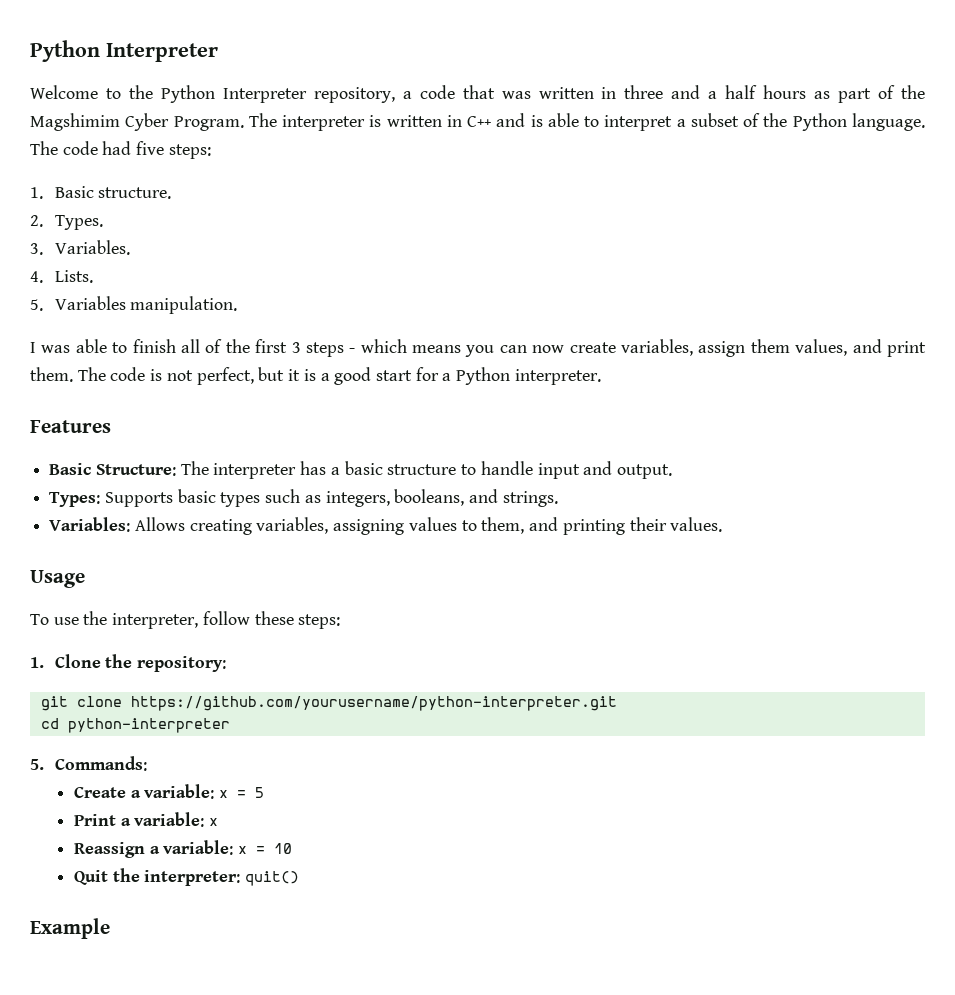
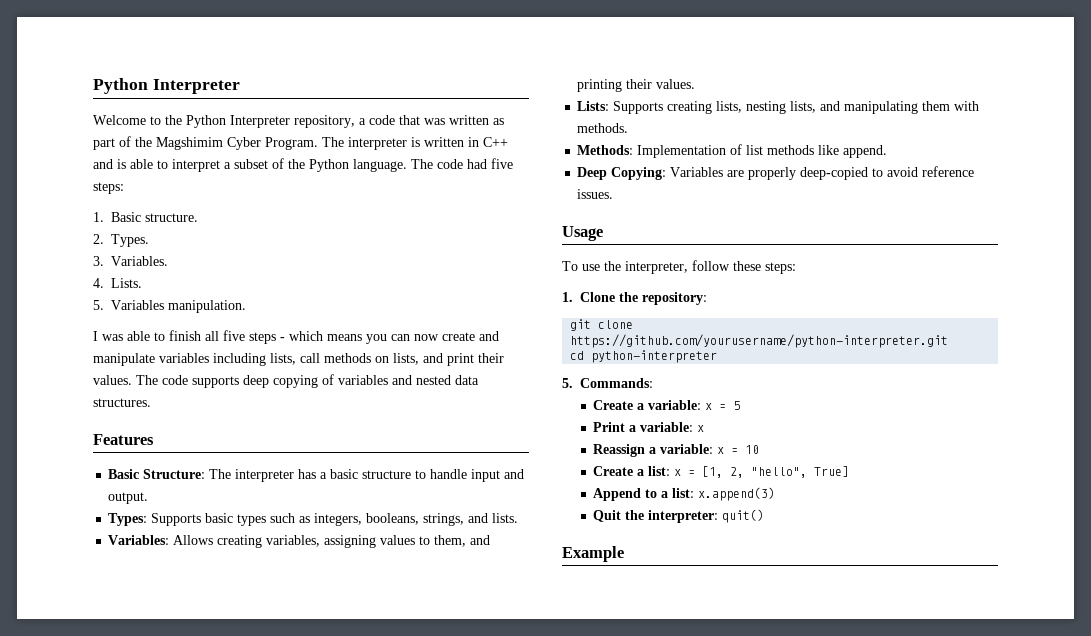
- Welcome to the Python Interpreter repository, a code that was written in three and a half hours as part of the Magshimim Cyber Program.
+ Welcome to the Python Interpreter repository, a code that was written as part of the Magshimim Cyber Program.
- I was able to finish all of the first 3 steps - which means you can now create variables, assign them values, and print them. The code is not perfect, but it is a good start for a Python interpreter.
+ I was able to finish all five steps - which means you can now create and manipulate variables including lists, call methods on lists, and print their values. The code supports deep copying of variables and nested data structures.
- Types: Supports basic types such as integers, booleans, and strings.
+ Types: Supports basic types such as integers, booleans, strings, and lists.
+ Lists: Supports creating lists, nesting lists, and manipulating them with methods.
+ Methods: Implementation of list methods like append.
+ Deep Copying: Variables are properly deep-copied to avoid reference issues.
+ Create a list: x = [1, 2, "hello", True]
+ Append to a list: x.append(3)

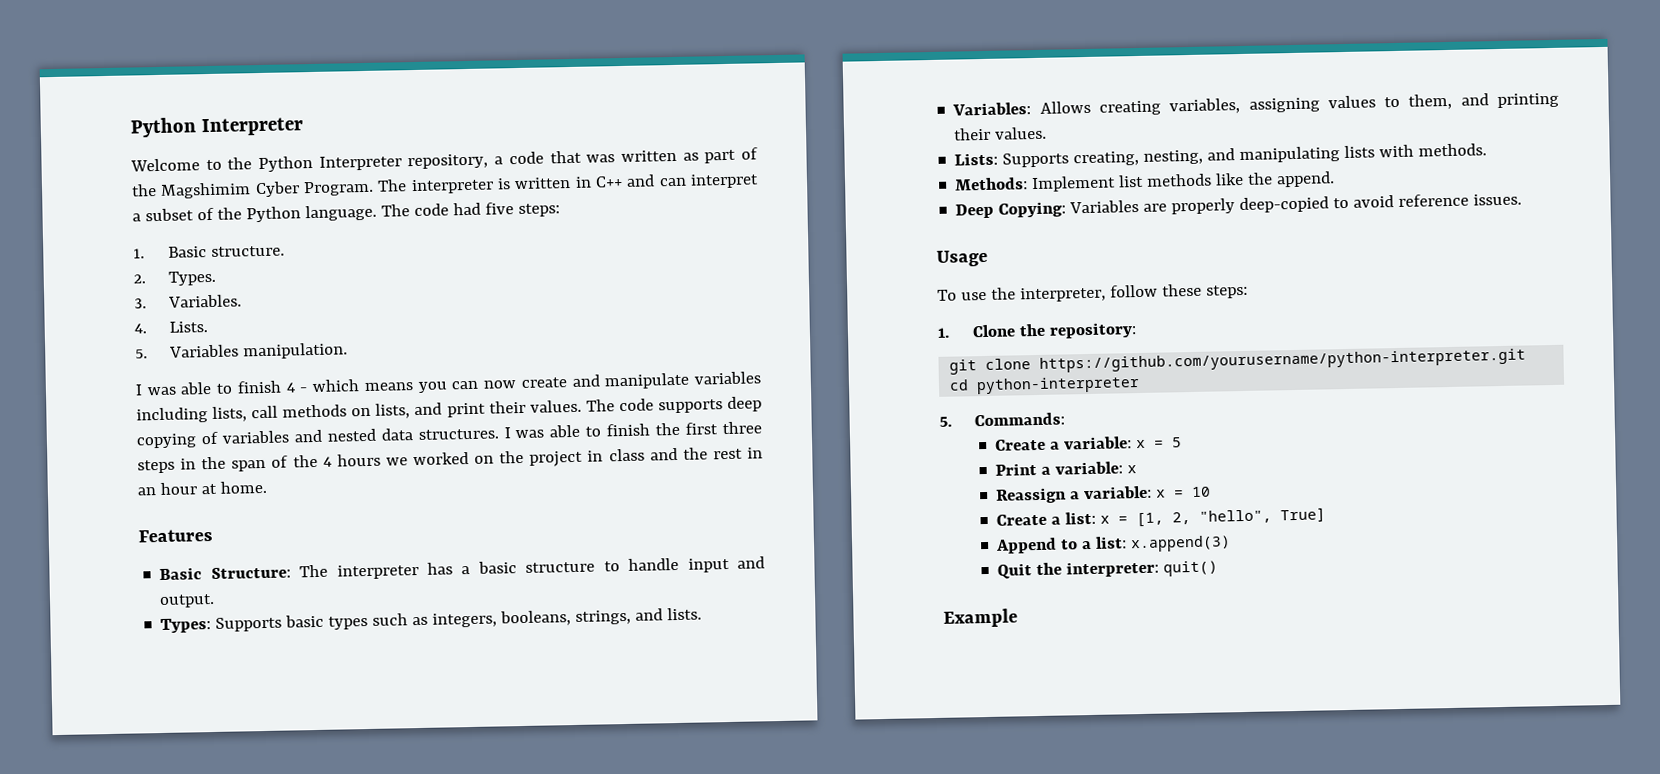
- The interpreter is written in C++ and is able to interpret a subset of the Python language.
+ The interpreter is written in C++ and can interpret a subset of the Python language.
- I was able to finish all five steps - which means you can now create and manipulate variables including lists, call methods on lists, and print their values.
+ I was able to finish 4 - which means you can now create and manipulate variables including lists, call methods on lists, and print their values.
+ I was able to finish the first three steps in the span of the 4 hours we worked on the project in class and the rest in an hour at home.
- Lists: Supports creating lists, nesting lists, and manipulating them with methods.
+ Lists: Supports creating, nesting, and manipulating lists with methods.
- Methods: Implementation of list methods like append.
+ Methods: Implement list methods like the append.

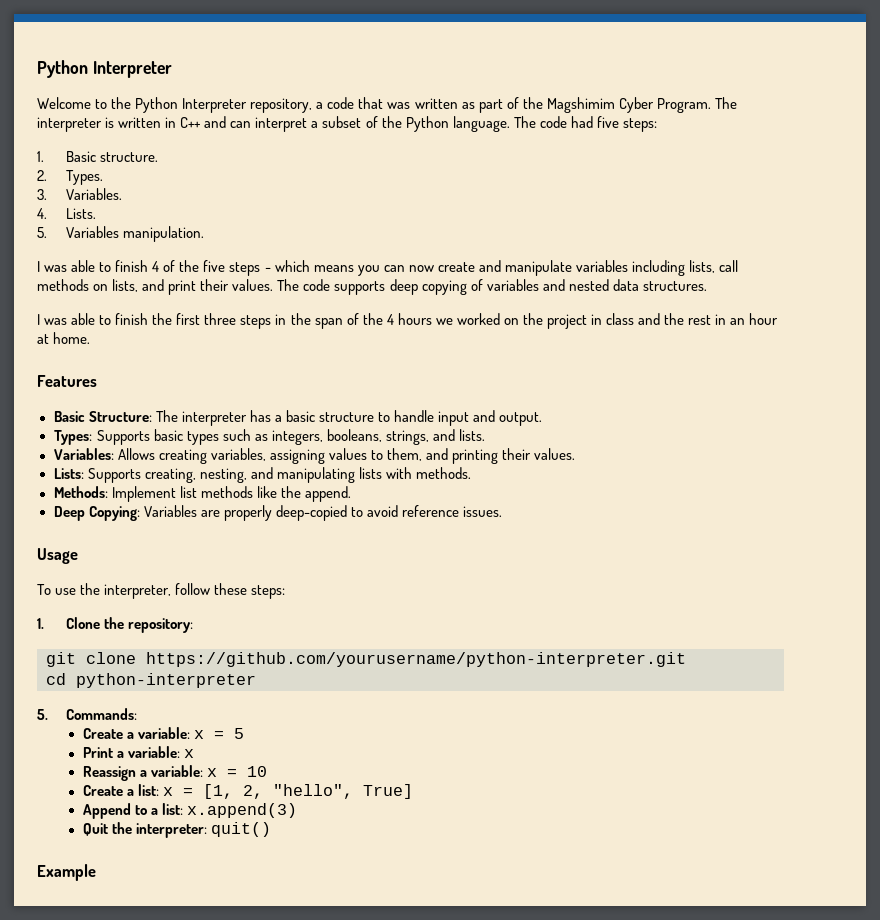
- I was able to finish 4 - which means you can now create and manipulate variables including lists, call methods on lists, and print their values.
+ I was able to finish 4 of the five steps - which means you can now create and manipulate variables including lists, call methods on lists, and print their values.
- The code supports deep copying of variables and nested data structures. I was able to finish the first three steps in the span of the 4 hours we worked on the project in class and the rest in an hour at home.
+ The code supports deep copying of variables and nested data structures.
+ I was able to finish the first three steps in the span of the 4 hours we worked on the project in class and the rest in an hour at home.

